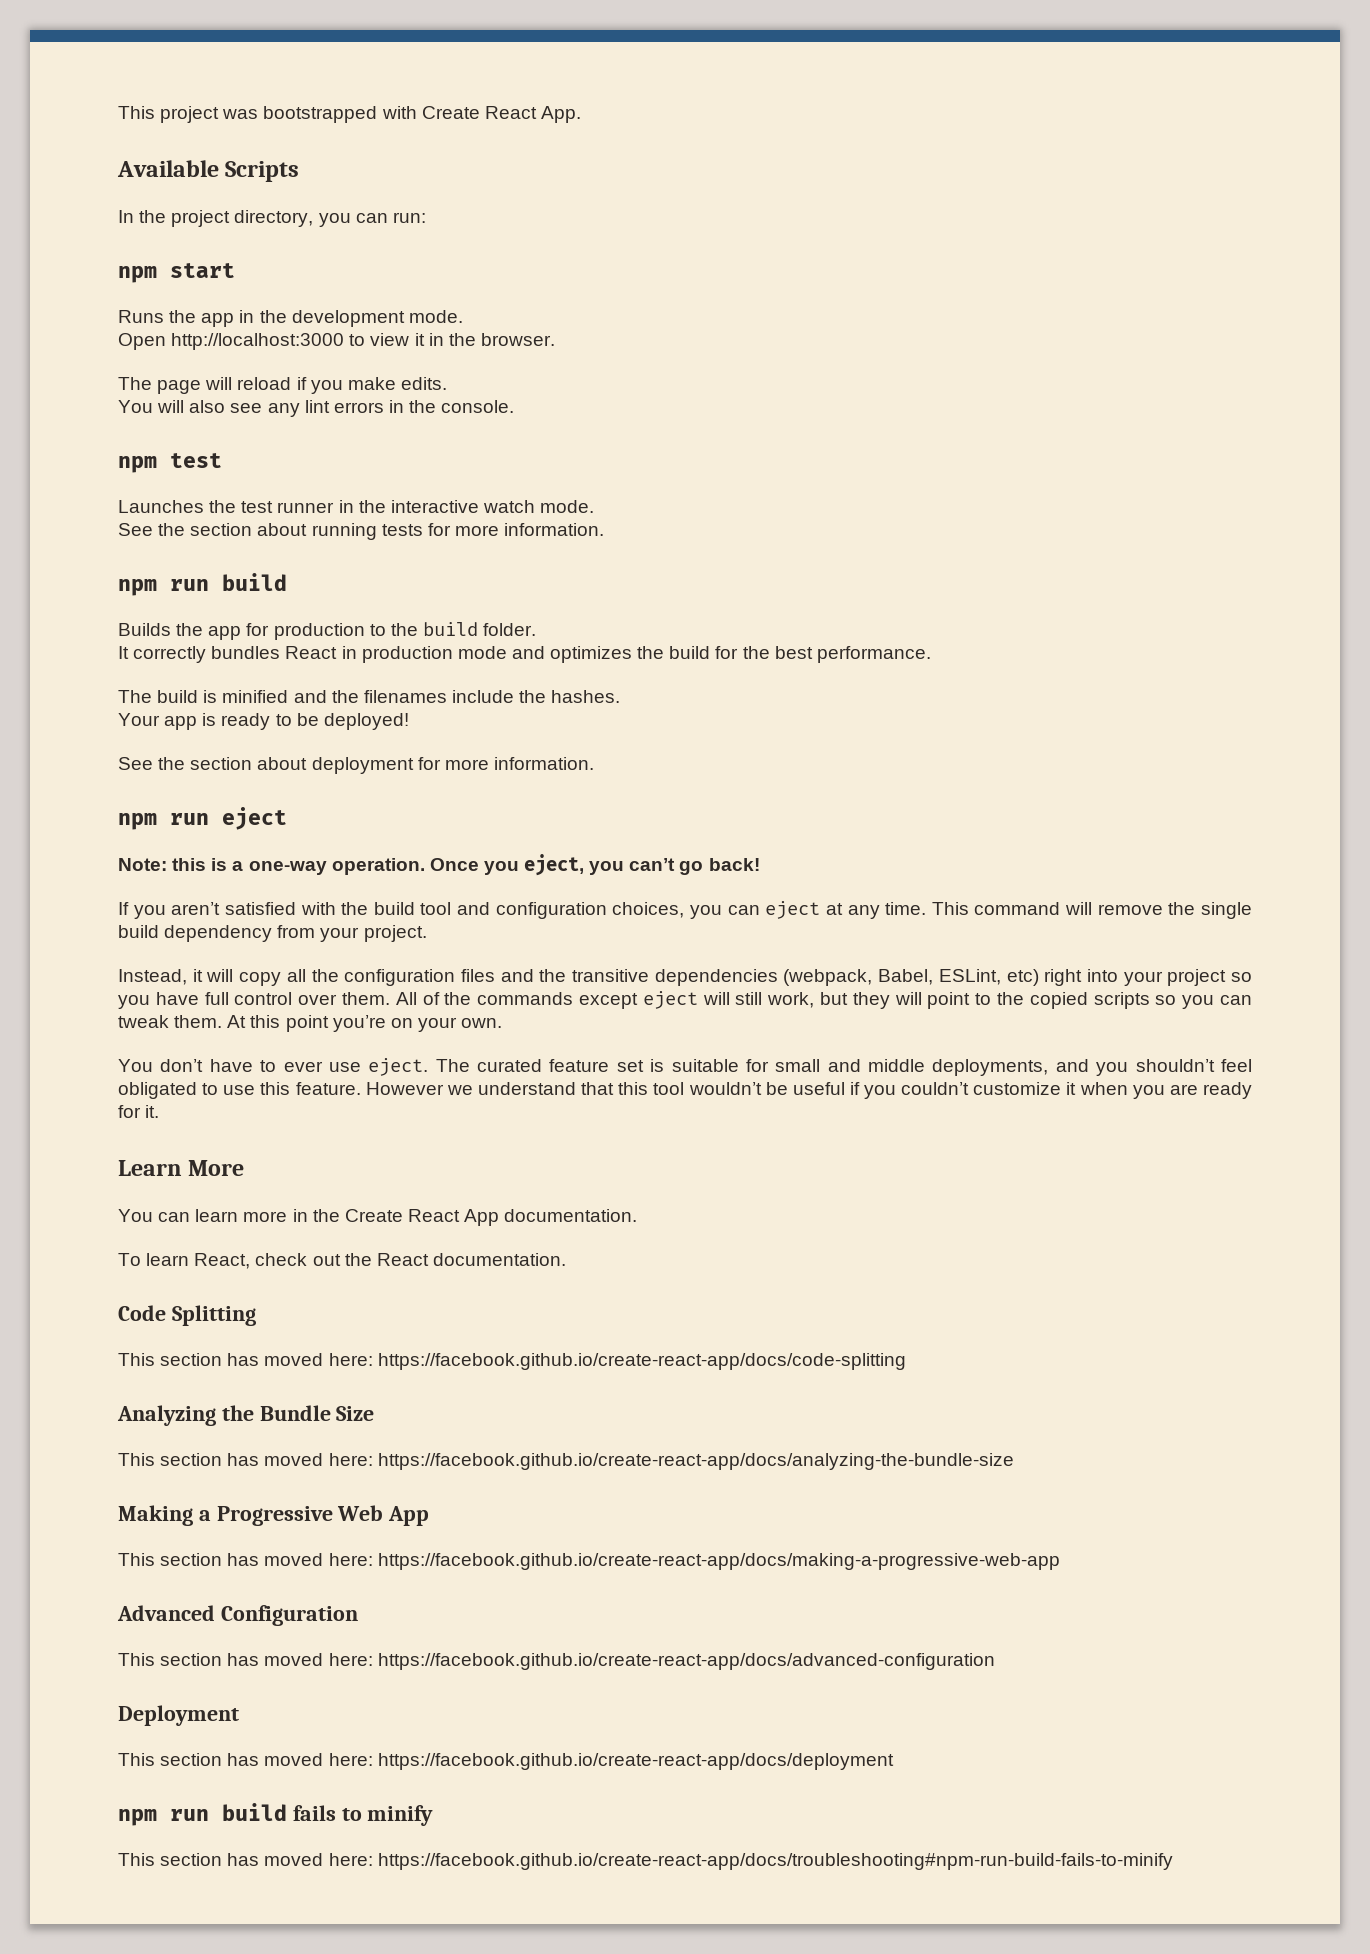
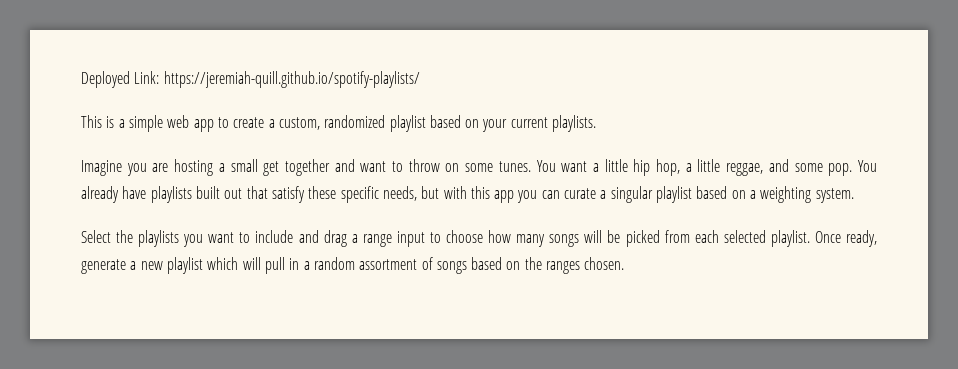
- This project was bootstrapped with Create React App.
- Available Scripts
- In the project directory, you can run:
- npm start
- Runs the app in the development mode.
- Open http://localhost:3000 to view it in the browser.
- The page will reload if you make edits.
- You will also see any lint errors in the console.
- npm test
- Launches the test runner in the interactive watch mode.
- See the section about running tests for more information.
- npm run build
- Builds the app for production to the build folder.
- It correctly bundles React in production mode and optimizes the build for the best performance.
- The build is minified and the filenames include the hashes.
- Your app is ready to be deployed!
- See the section about deployment for more information.
- npm run eject
- Note: this is a one-way operation. Once you eject, you can’t go back!
- If you aren’t satisfied with the build tool and configuration choices, you can eject at any time. This command will remove the single build dependency from your project.
- Instead, it will copy all the configuration files and the transitive dependencies (webpack, Babel, ESLint, etc) right into your project so you have full control over them. All of the commands except eject will still work, but they will point to the copied scripts so you can tweak them. At this point you’re on your own.
- You don’t have to ever use eject. The curated feature set is suitable for small and middle deployments, and you shouldn’t feel obligated to use this feature. However we understand that this tool wouldn’t be useful if you couldn’t customize it when you are ready for it.
- Learn More
- You can learn more in the Create React App documentation.
- To learn React, check out the React documentation.
- Code Splitting
- This section has moved here: https://facebook.github.io/create-react-app/docs/code-splitting
- Analyzing the Bundle Size
- This section has moved here: https://facebook.github.io/create-react-app/docs/analyzing-the-bundle-size
- Making a Progressive Web App
- This section has moved here: https://facebook.github.io/create-react-app/docs/making-a-progressive-web-app
- Advanced Configuration
- This section has moved here: https://facebook.github.io/create-react-app/docs/advanced-configuration
- Deployment
- This section has moved here: https://facebook.github.io/create-react-app/docs/deployment
- npm run build fails to minify
- This section has moved here: https://facebook.github.io/create-react-app/docs/troubleshooting#npm-run-build-fails-to-minify
+ Deployed Link: https://jeremiah-quill.github.io/spotify-playlists/
+ This is a simple web app to create a custom, randomized playlist based on your current playlists.
+ Imagine you are hosting a small get together and want to throw on some tunes. You want a little hip hop, a little reggae, and some pop. You already have playlists built out that satisfy these specific needs, but with this app you can curate a singular playlist based on a weighting system.
+ Select the playlists you want to include and drag a range input to choose how many songs will be picked from each selected playlist. Once ready, generate a new playlist which will pull in a random assortment of songs based on the ranges chosen.

